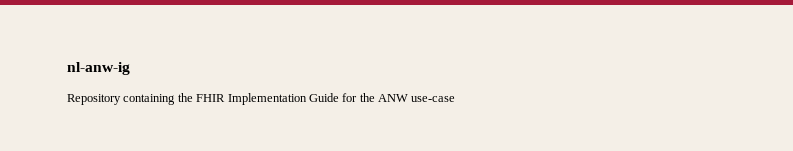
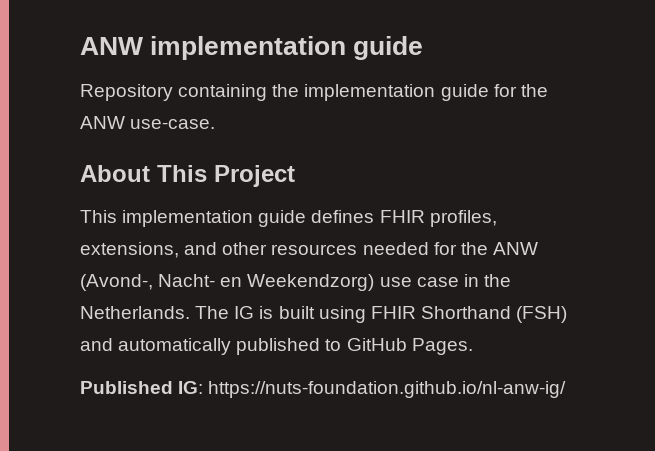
- nl-anw-ig
+ ANW implementation guide
- Repository containing the FHIR Implementation Guide for the ANW use-case
+ Repository containing the implementation guide for the ANW use-case.
+ About This Project
+ This implementation guide defines FHIR profiles, extensions, and other resources needed for the ANW (Avond-, Nacht- en Weekendzorg) use case in the Netherlands. The IG is built using FHIR Shorthand (FSH) and automatically published to GitHub Pages.
+ Published IG: https://nuts-foundation.github.io/nl-anw-ig/

